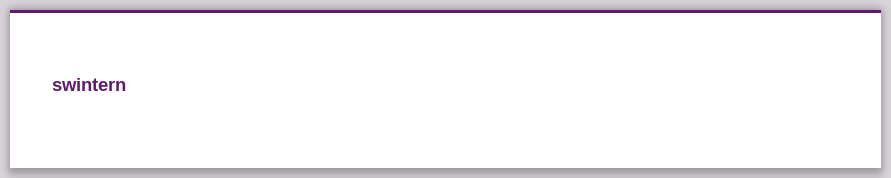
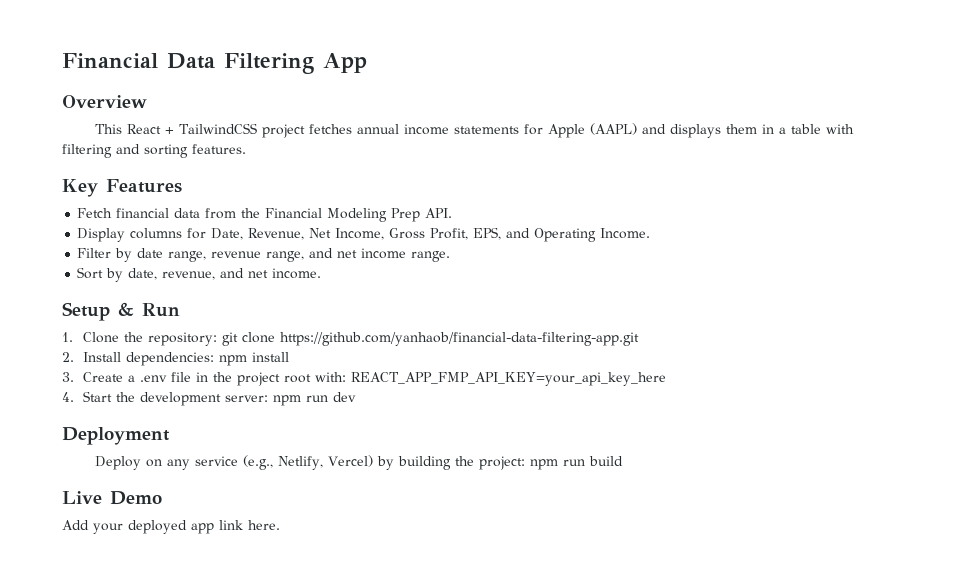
- swintern
+ Financial Data Filtering App
+ Overview
+ This React + TailwindCSS project fetches annual income statements for Apple (AAPL) and displays them in a table with filtering and sorting features.
+ Key Features
+ Fetch financial data from the Financial Modeling Prep API.
+ Display columns for Date, Revenue, Net Income, Gross Profit, EPS, and Operating Income.
+ Filter by date range, revenue range, and net income range.
+ Sort by date, revenue, and net income.
+ Setup & Run
+ 1. Clone the repository: git clone https://github.com/yanhaob/financial-data-filtering-app.git
+ 2. Install dependencies: npm install
+ 3. Create a .env file in the project root with: REACT_APP_FMP_API_KEY=your_api_key_here
+ 4. Start the development server: npm run dev
+ Deployment
+ Deploy on any service (e.g., Netlify, Vercel) by building the project: npm run build
+ Live Demo
+ Add your deployed app link here.

